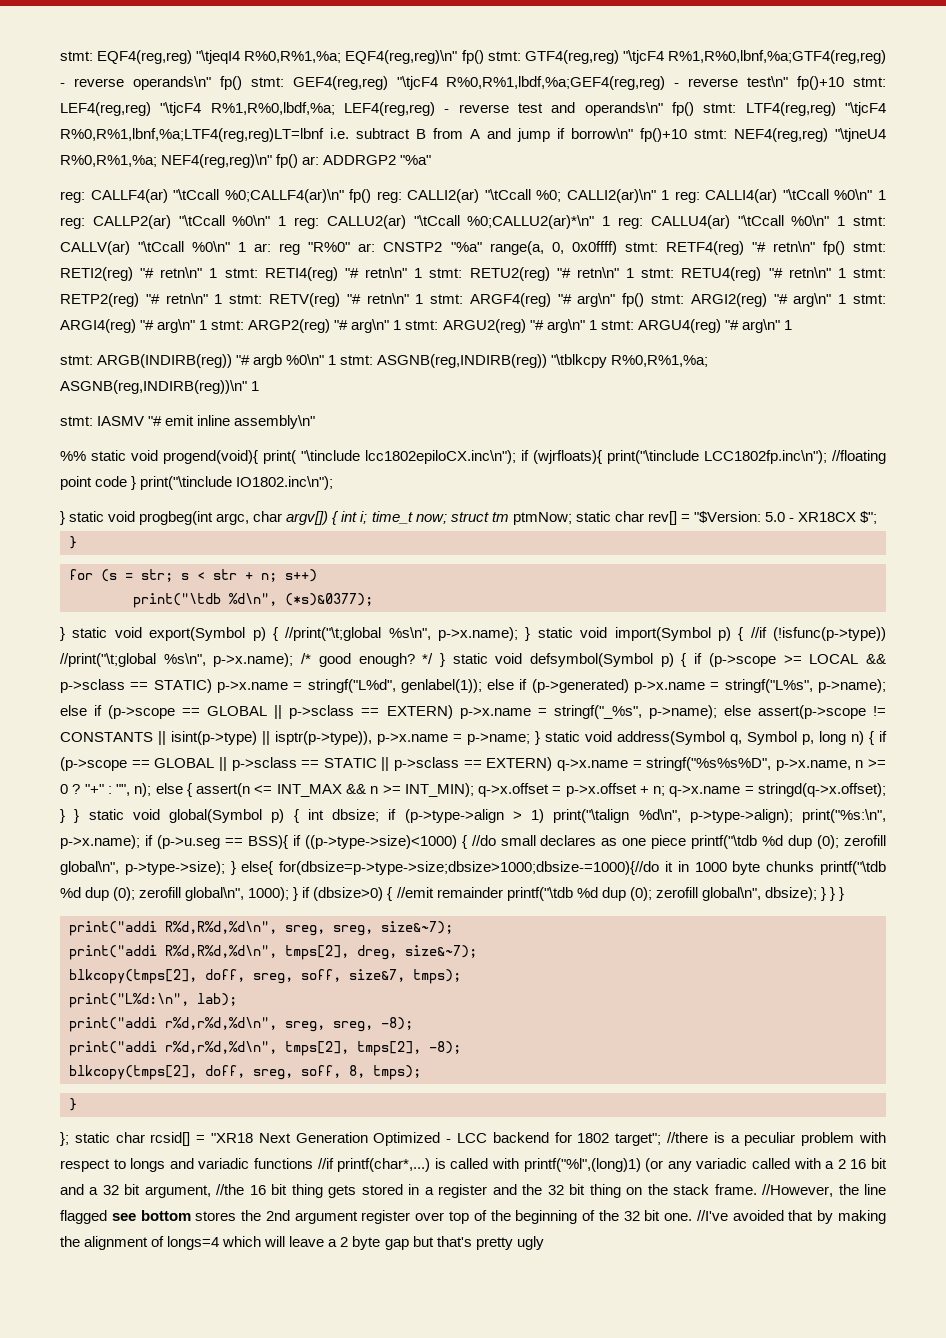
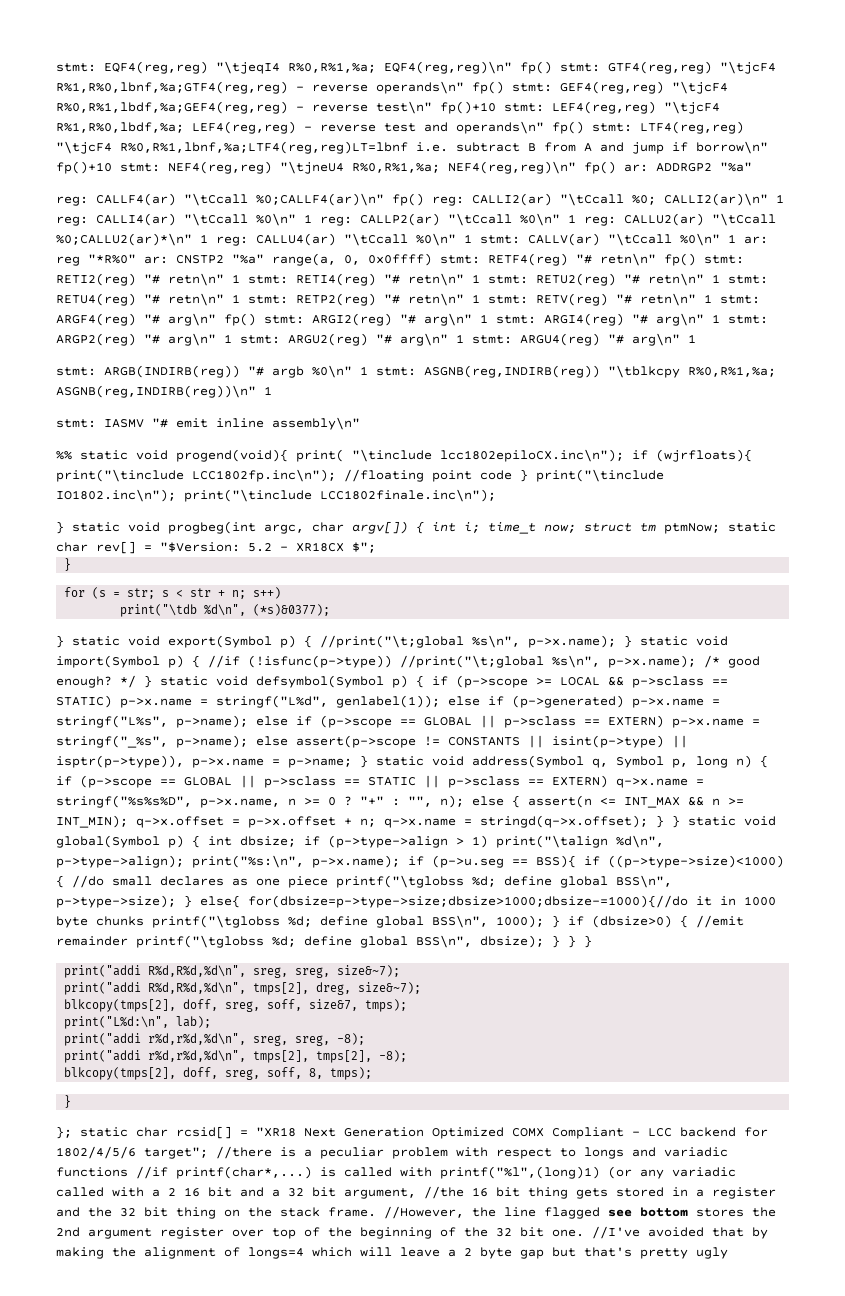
- reg "R%0" ar:
+ reg "*R%0" ar:
- %% static void progend(void){ print( "\tinclude lcc1802epiloCX.inc\n"); if (wjrfloats){ print("\tinclude LCC1802fp.inc\n"); //floating point code } print("\tinclude IO1802.inc\n");
+ %% static void progend(void){ print( "\tinclude lcc1802epiloCX.inc\n"); if (wjrfloats){ print("\tinclude LCC1802fp.inc\n"); //floating point code } print("\tinclude IO1802.inc\n"); print("\tinclude LCC1802finale.inc\n");
- } static void progbeg(int argc, char argv[]) { int i; time_t now; struct tm ptmNow; static char rev[] = "$Version: 5.0 - XR18CX $";
+ } static void progbeg(int argc, char argv[]) { int i; time_t now; struct tm ptmNow; static char rev[] = "$Version: 5.2 - XR18CX $";
- if (p->u.seg == BSS){ if ((p->type->size)<1000) { //do small declares as one piece printf("\tdb %d dup (0); zerofill global\n", p->type->size);
+ if (p->u.seg == BSS){ if ((p->type->size)<1000) { //do small declares as one piece printf("\tglobss %d; define global BSS\n", p->type->size);
- } else{ for(dbsize=p->type->size;dbsize>1000;dbsize-=1000){//do it in 1000 byte chunks printf("\tdb %d dup (0); zerofill global\n", 1000);
+ } else{ for(dbsize=p->type->size;dbsize>1000;dbsize-=1000){//do it in 1000 byte chunks printf("\tglobss %d; define global BSS\n", 1000);
- } if (dbsize>0) { //emit remainder printf("\tdb %d dup (0); zerofill global\n", dbsize);
+ } if (dbsize>0) { //emit remainder printf("\tglobss %d; define global BSS\n", dbsize);
- static char rcsid[] = "XR18 Next Generation Optimized - LCC backend for 1802 target";
+ static char rcsid[] = "XR18 Next Generation Optimized COMX Compliant - LCC backend for 1802/4/5/6 target";

